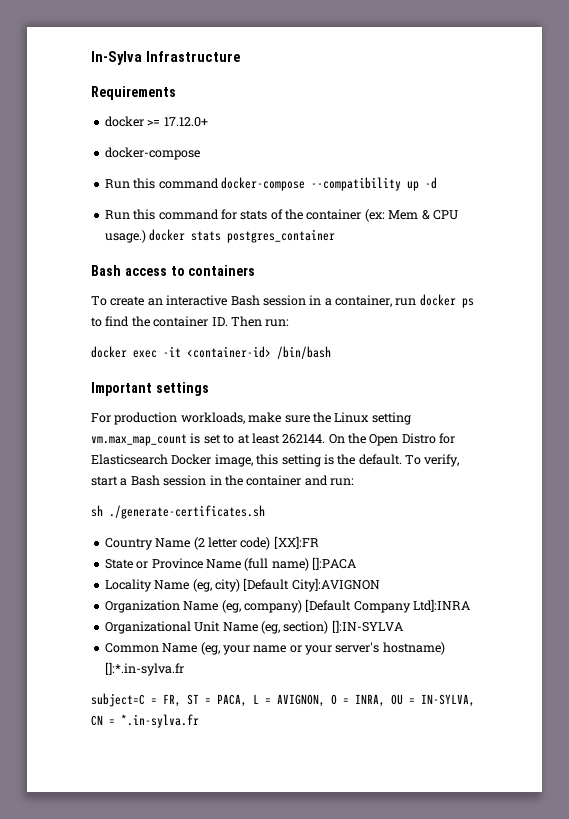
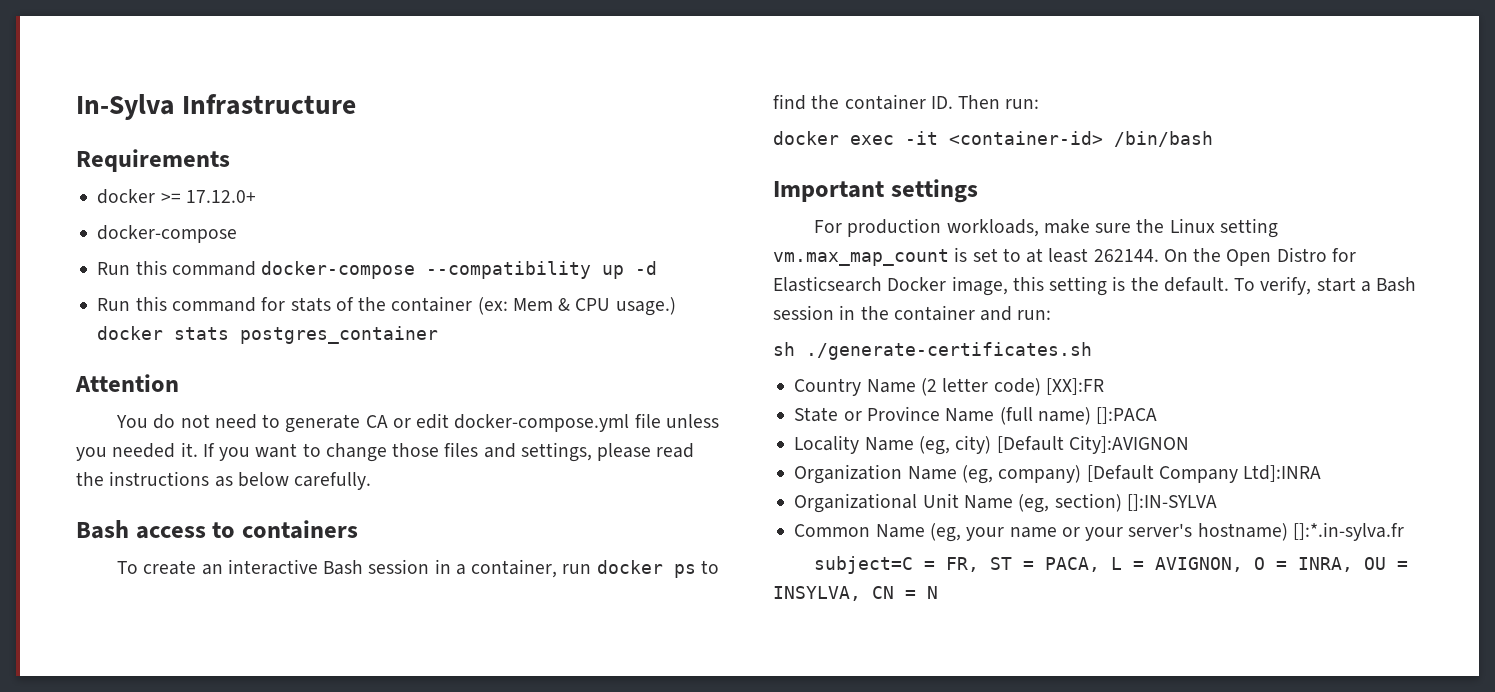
+ Attention
+ You do not need to generate CA or edit docker-compose.yml file unless you needed it. If you want to change those files and settings, please read the instructions as below carefully.
- subject=C = FR, ST = PACA, L = AVIGNON, O = INRA, OU = IN-SYLVA, CN = *.in-sylva.fr
+ subject=C = FR, ST = PACA, L = AVIGNON, O = INRA, OU = INSYLVA, CN = N

